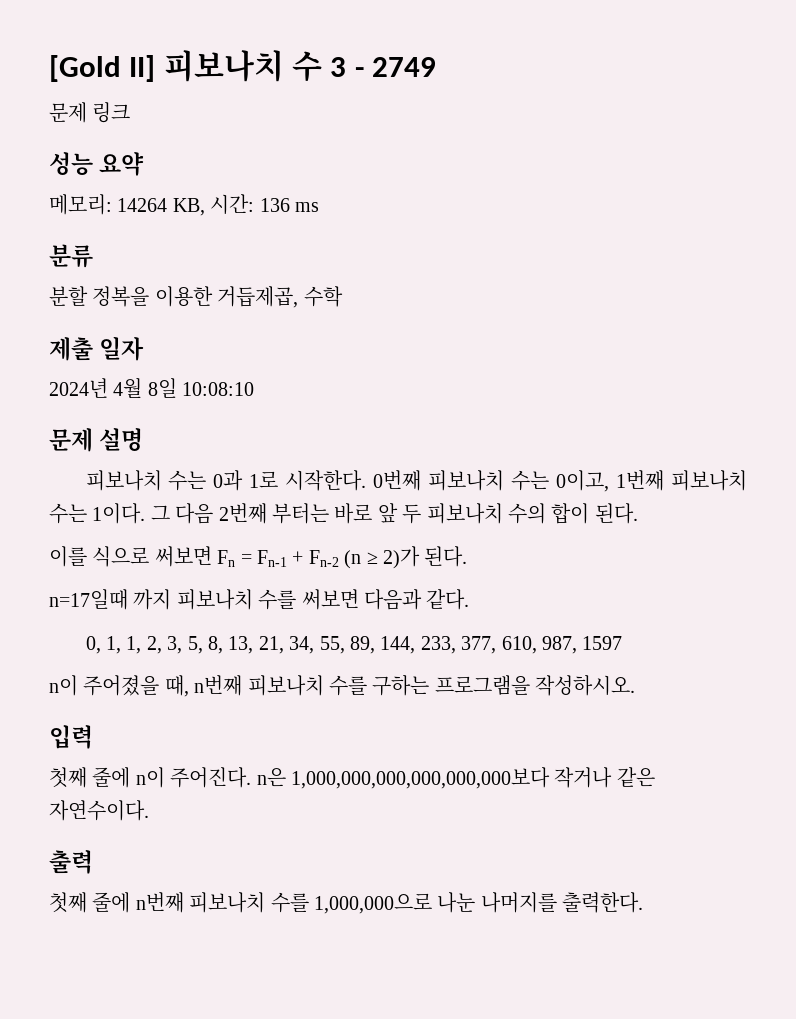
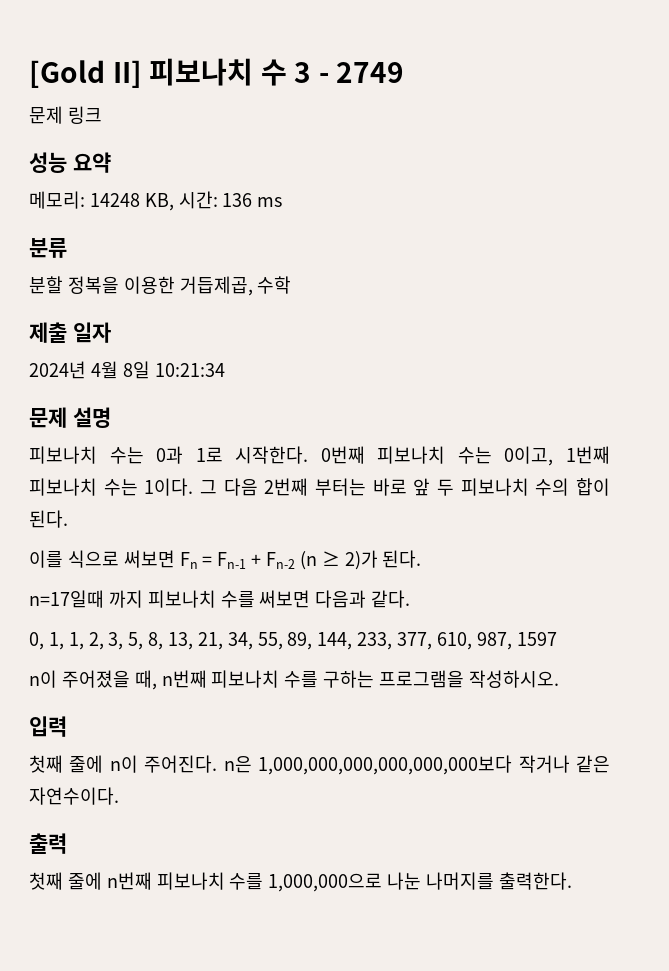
- 메모리: 14264 KB, 시간: 136 ms
+ 메모리: 14248 KB, 시간: 136 ms
- 2024년 4월 8일 10:08:10
+ 2024년 4월 8일 10:21:34

